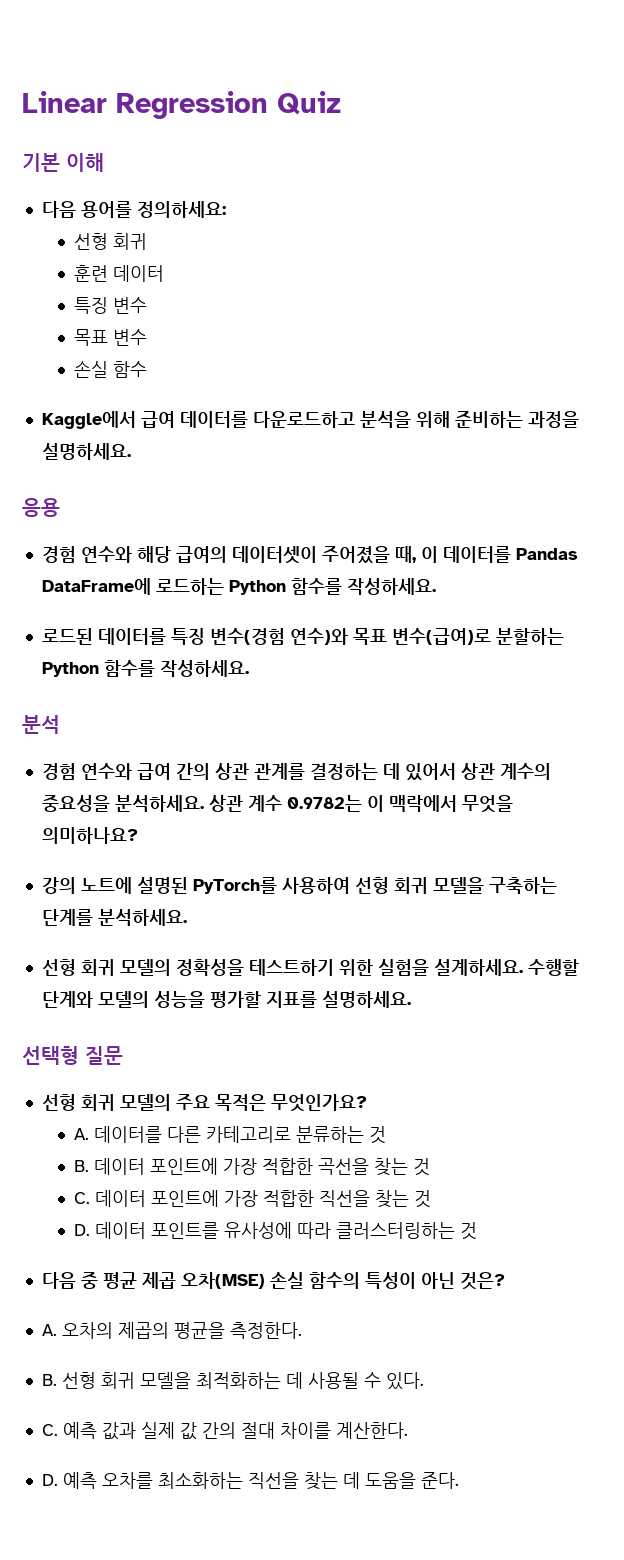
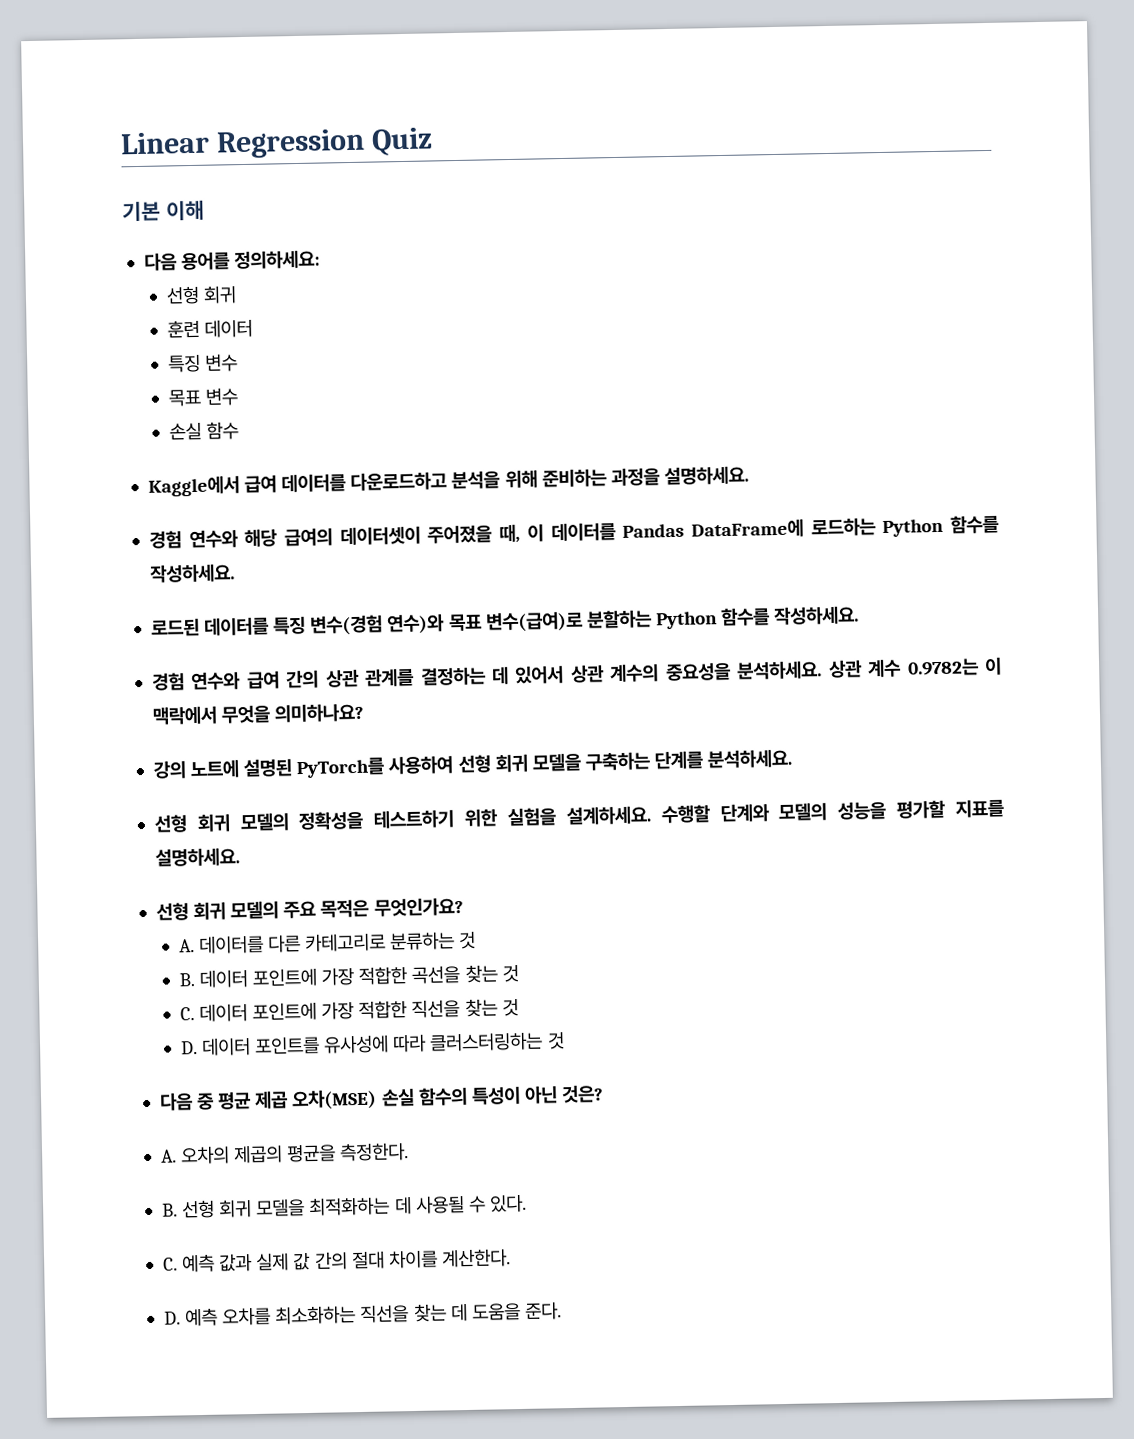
- 응용
- 분석
- 선택형 질문

